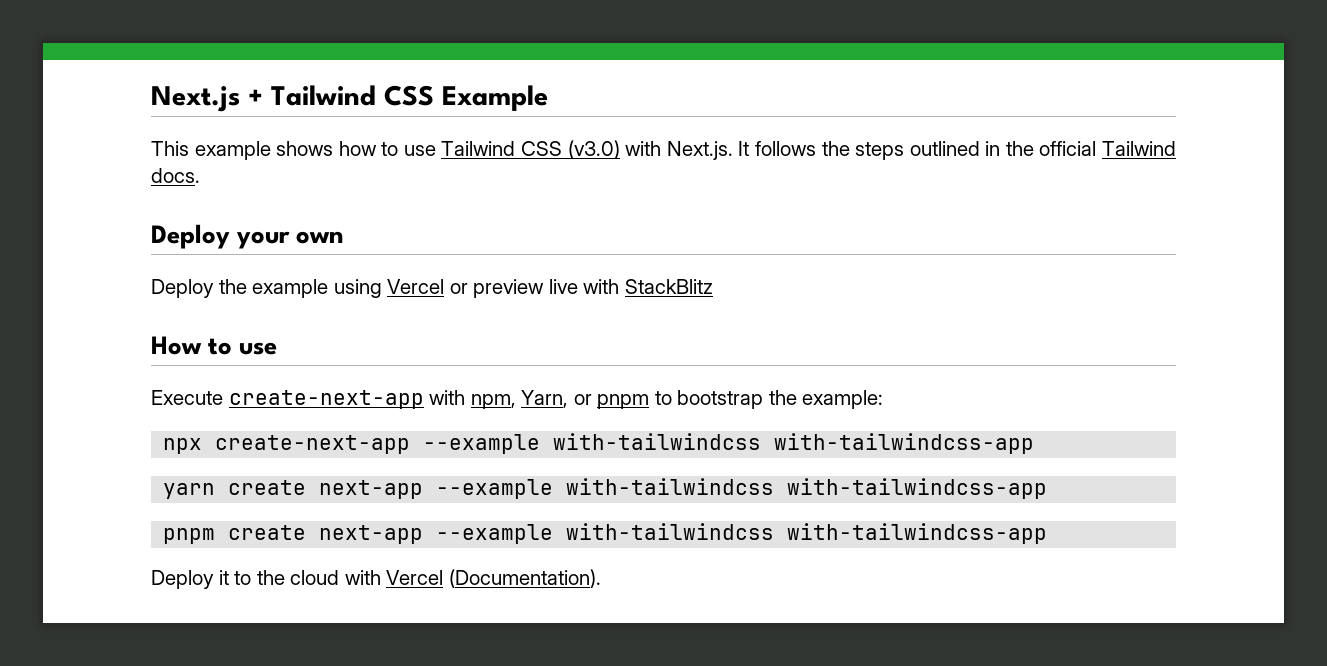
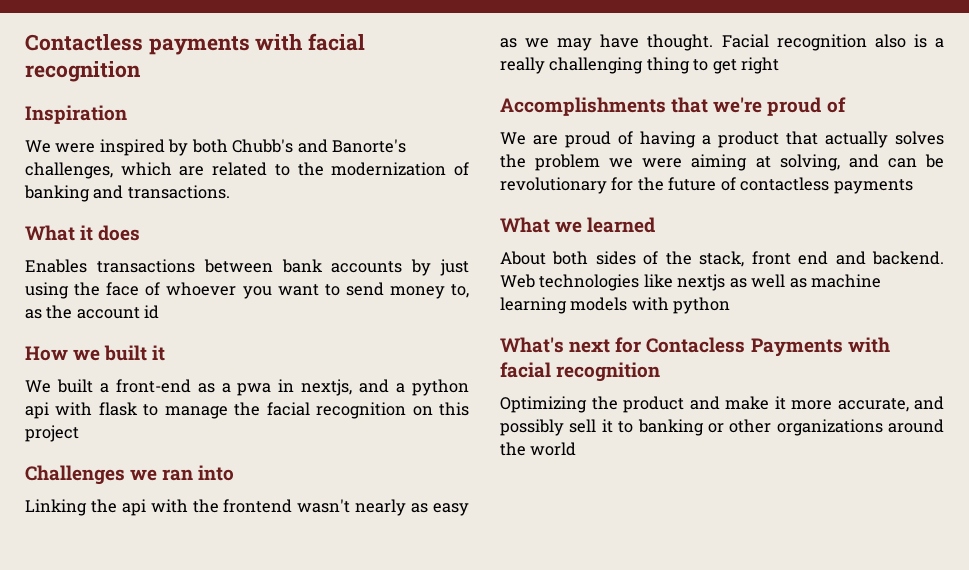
- Next.js + Tailwind CSS Example
- This example shows how to use Tailwind CSS (v3.0) with Next.js. It follows the steps outlined in the official Tailwind docs.
- Deploy your own
- Deploy the example using Vercel or preview live with StackBlitz
- How to use
- Execute create-next-app with npm, Yarn, or pnpm to bootstrap the example:
- npx create-next-app --example with-tailwindcss with-tailwindcss-app
- yarn create next-app --example with-tailwindcss with-tailwindcss-app
- pnpm create next-app --example with-tailwindcss with-tailwindcss-app
- Deploy it to the cloud with Vercel (Documentation).
+ Contactless payments with facial recognition
+ Inspiration
+ We were inspired by both Chubb's and Banorte's challenges, which are related to the modernization of banking and transactions.
+ What it does
+ Enables transactions between bank accounts by just using the face of whoever you want to send money to, as the account id
+ How we built it
+ We built a front-end as a pwa in nextjs, and a python api with flask to manage the facial recognition on this project
+ Challenges we ran into
+ Linking the api with the frontend wasn't nearly as easy as we may have thought. Facial recognition also is a really challenging thing to get right
+ Accomplishments that we're proud of
+ We are proud of having a product that actually solves the problem we were aiming at solving, and can be revolutionary for the future of contactless payments
+ What we learned
+ About both sides of the stack, front end and backend. Web technologies like nextjs as well as machine learning models with python
+ What's next for Contacless Payments with facial recognition
+ Optimizing the product and make it more accurate, and possibly sell it to banking or other organizations around the world

